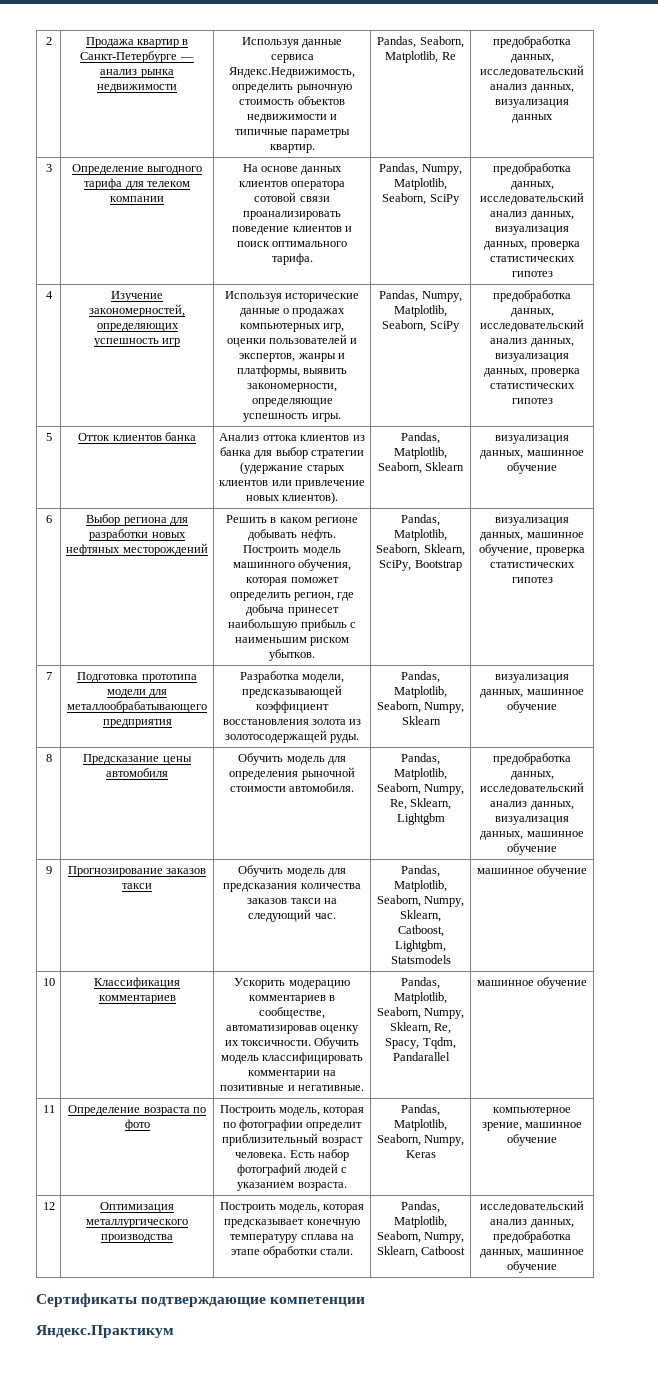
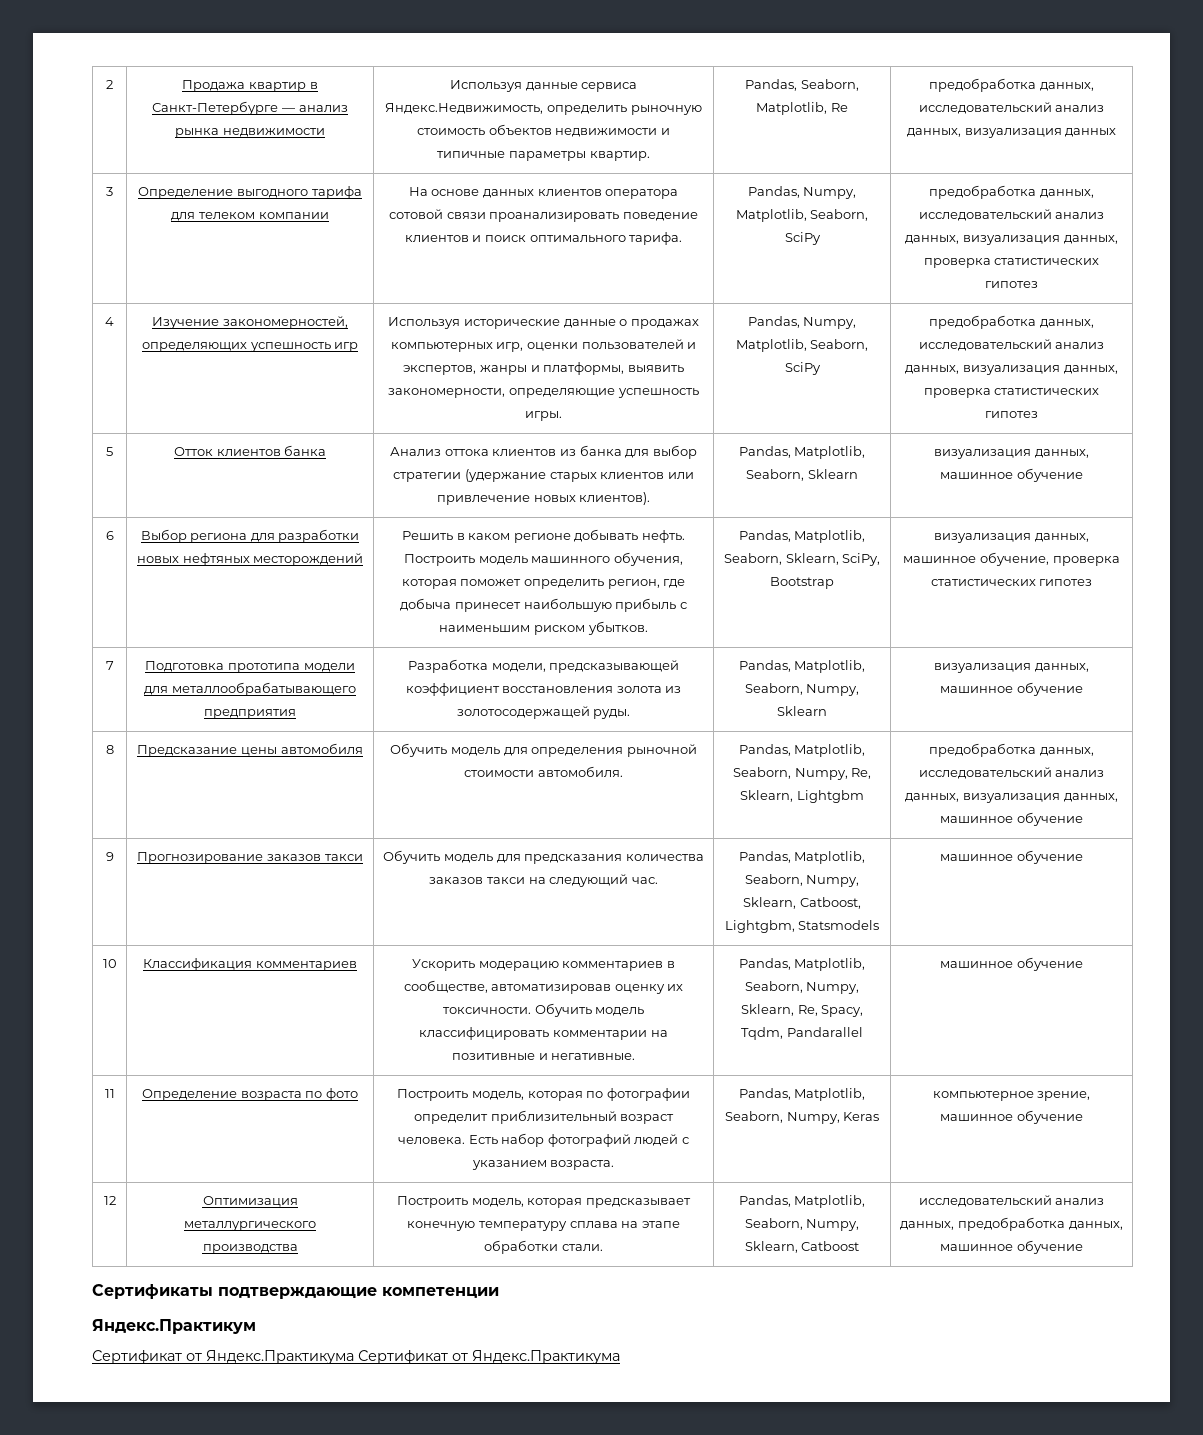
+ Сертификат от Яндекс.Практикума Сертификат от Яндекс.Практикума

